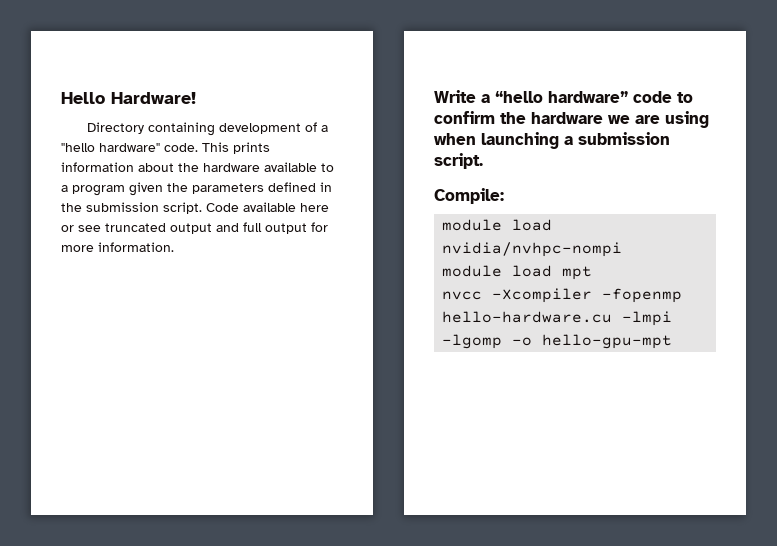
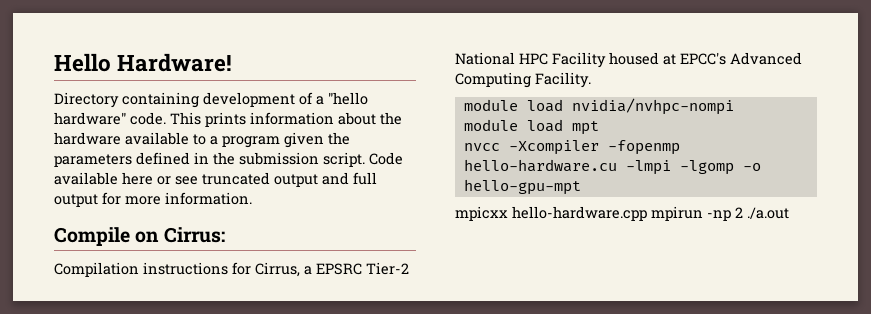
- Write a “hello hardware” code to confirm the hardware we are using when launching a submission script.
- Compile:
+ Compile on Cirrus:
+ Compilation instructions for Cirrus, a EPSRC Tier-2 National HPC Facility housed at EPCC's Advanced Computing Facility.
+ mpicxx hello-hardware.cpp mpirun -np 2 ./a.out

